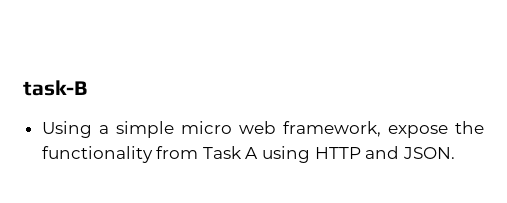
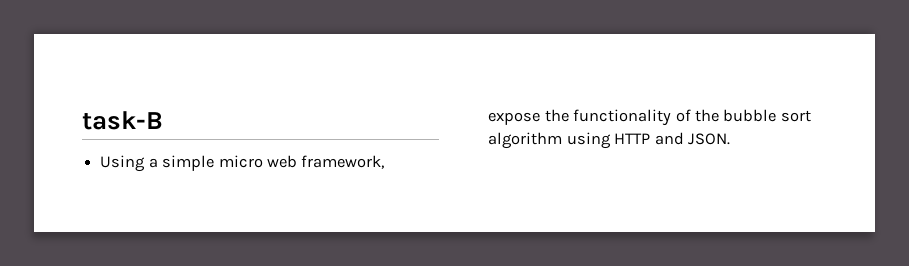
- Using a simple micro web framework, expose the functionality from Task A using HTTP and JSON.
+ Using a simple micro web framework, expose the functionality of the bubble sort algorithm using HTTP and JSON.

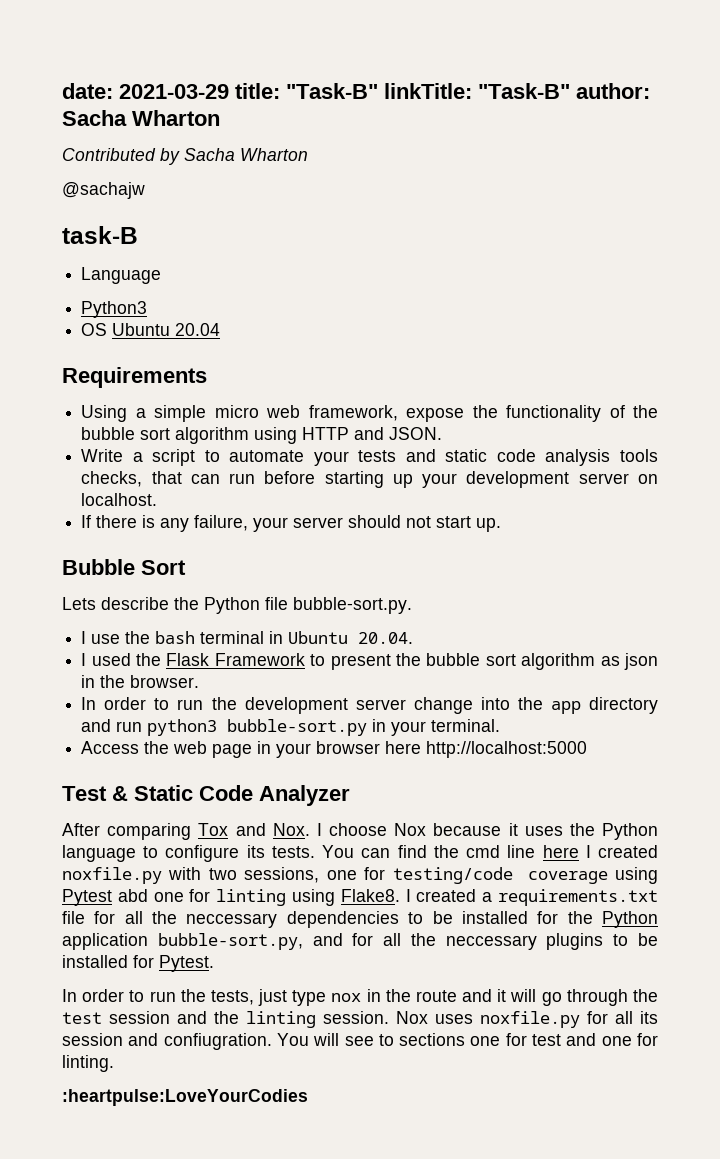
+ date: 2021-03-29 title: "Task-B" linkTitle: "Task-B" author: Sacha Wharton
+ Contributed by Sacha Wharton
+ @sachajw
  task-B
+ Language
+ Python3
+ OS Ubuntu 20.04
+ Requirements
+ Write a script to automate your tests and static code analysis tools checks, that can run before starting up your development server on localhost.
+ If there is any failure, your server should not start up.
+ Bubble Sort
+ Lets describe the Python file bubble-sort.py.
+ I use the bash terminal in Ubuntu 20.04.
+ I used the Flask Framework to present the bubble sort algorithm as json in the browser.
+ In order to run the development server change into the app directory and run python3 bubble-sort.py in your terminal.
+ Access the web page in your browser here http://localhost:5000
+ Test & Static Code Analyzer
+ After comparing Tox and Nox. I choose Nox because it uses the Python language to configure its tests. You can find the cmd line here I created noxfile.py with two sessions, one for testing/code coverage using Pytest abd one for linting using Flake8. I created a requirements.txt file for all the neccessary dependencies to be installed for the Python application bubble-sort.py, and for all the neccessary plugins to be installed for Pytest.
+ In order to run the tests, just type nox in the route and it will go through the test session and the linting session. Nox uses noxfile.py for all its session and confiugration. You will see to sections one for test and one for linting.
+ :heartpulse:LoveYourCodies

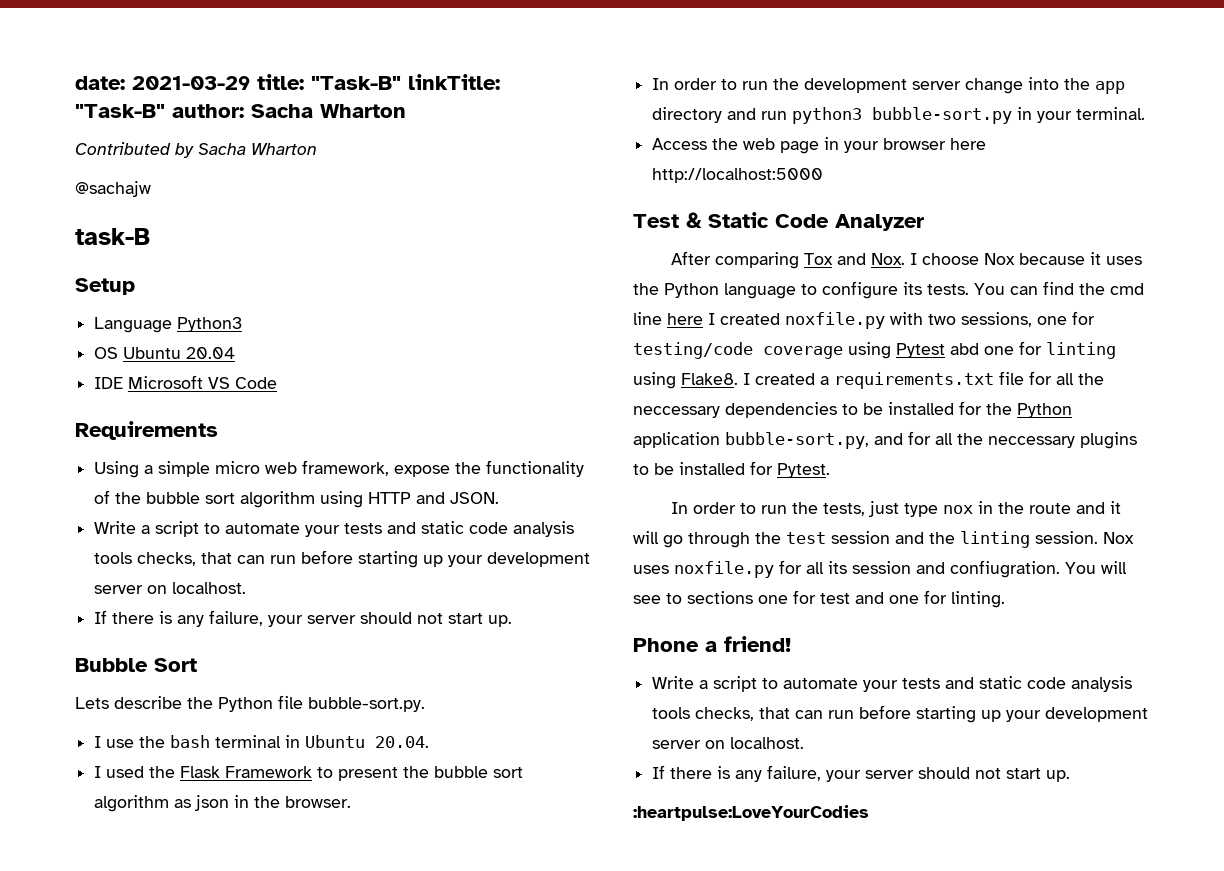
+ Setup
- Language
- Python3
+ Language Python3
+ IDE Microsoft VS Code
+ Phone a friend!
+ Write a script to automate your tests and static code analysis tools checks, that can run before starting up your development server on localhost.
+ If there is any failure, your server should not start up.

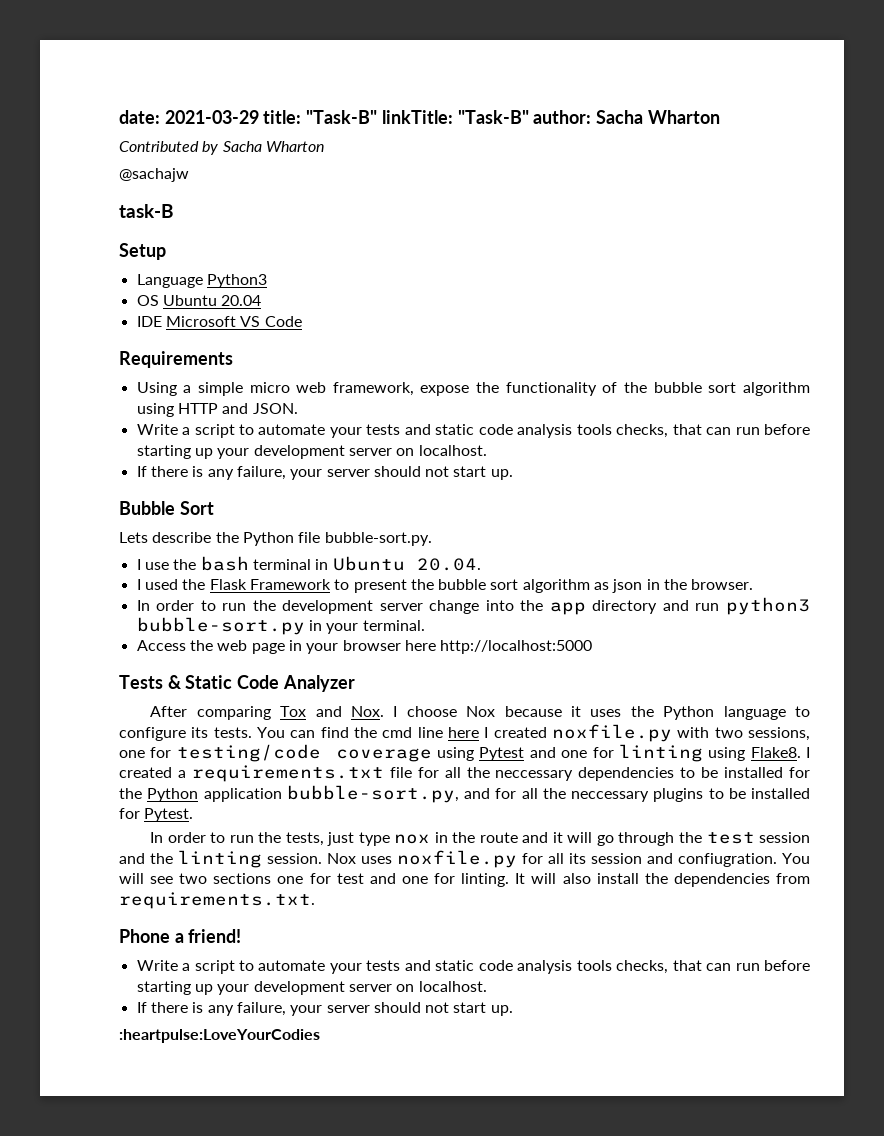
- Test & Static Code Analyzer
+ Tests & Static Code Analyzer
- You can find the cmd line here I created noxfile.py with two sessions, one for testing/code coverage using Pytest abd one for linting using Flake8.
+ You can find the cmd line here I created noxfile.py with two sessions, one for testing/code coverage using Pytest and one for linting using Flake8.
- You will see to sections one for test and one for linting.
+ You will see two sections one for test and one for linting. It will also install the dependencies from requirements.txt.

